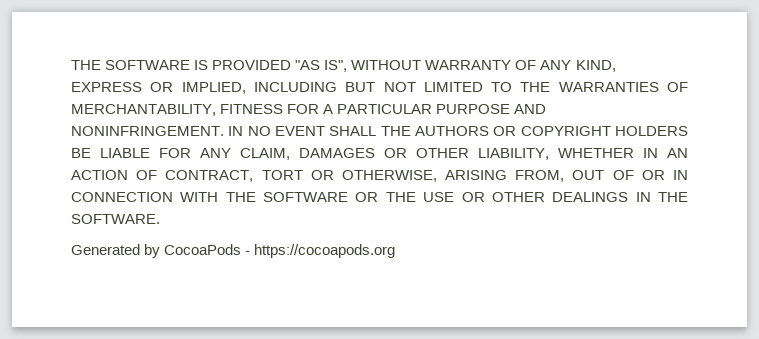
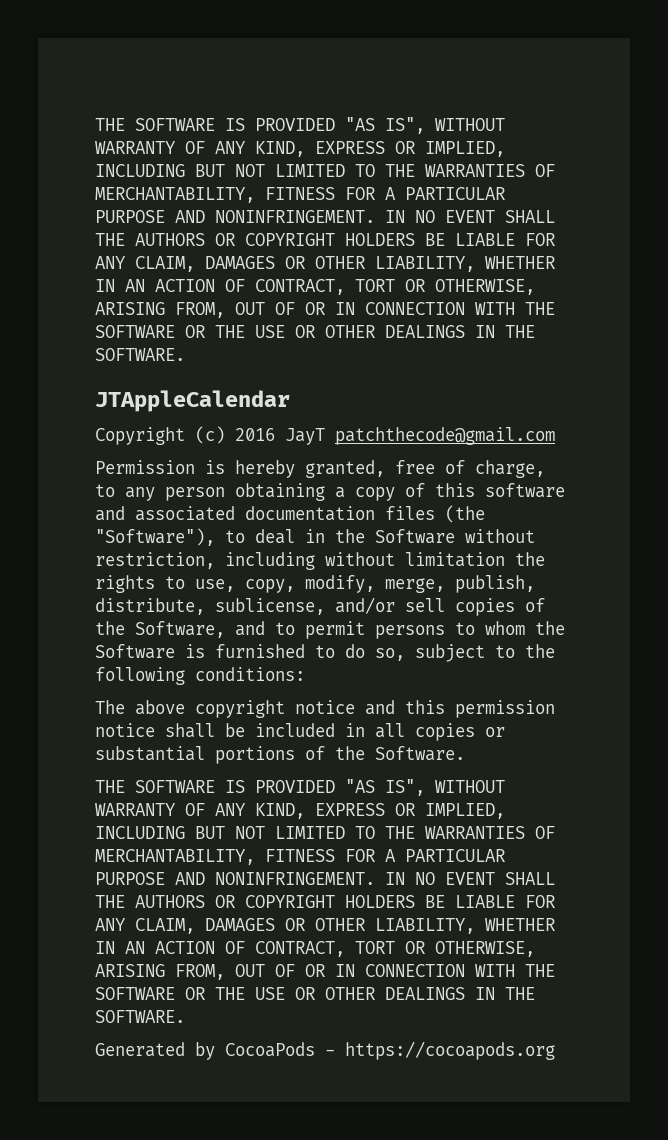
+ JTAppleCalendar
+ Copyright (c) 2016 JayT patchthecode@gmail.com
+ Permission is hereby granted, free of charge, to any person obtaining a copy of this software and associated documentation files (the "Software"), to deal in the Software without restriction, including without limitation the rights to use, copy, modify, merge, publish, distribute, sublicense, and/or sell copies of the Software, and to permit persons to whom the Software is furnished to do so, subject to the following conditions:
+ The above copyright notice and this permission notice shall be included in all copies or substantial portions of the Software.
+ THE SOFTWARE IS PROVIDED "AS IS", WITHOUT WARRANTY OF ANY KIND, EXPRESS OR IMPLIED, INCLUDING BUT NOT LIMITED TO THE WARRANTIES OF MERCHANTABILITY, FITNESS FOR A PARTICULAR PURPOSE AND NONINFRINGEMENT. IN NO EVENT SHALL THE AUTHORS OR COPYRIGHT HOLDERS BE LIABLE FOR ANY CLAIM, DAMAGES OR OTHER LIABILITY, WHETHER IN AN ACTION OF CONTRACT, TORT OR OTHERWISE, ARISING FROM, OUT OF OR IN CONNECTION WITH THE SOFTWARE OR THE USE OR OTHER DEALINGS IN THE SOFTWARE.

